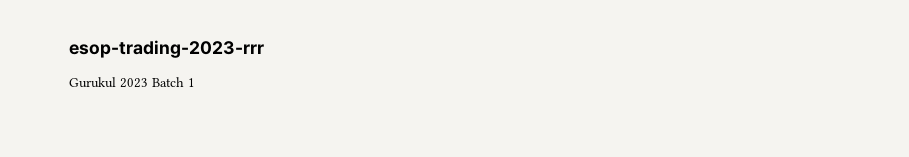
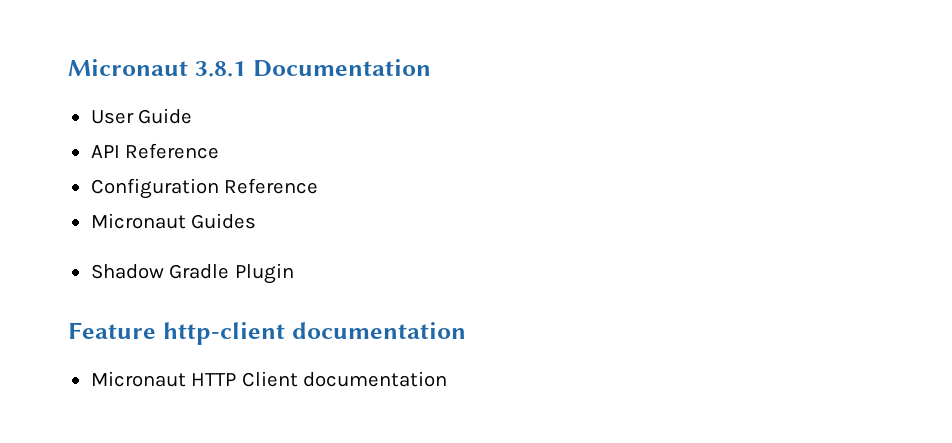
- esop-trading-2023-rrr
- Gurukul 2023 Batch 1
+ Micronaut 3.8.1 Documentation
+ User Guide
+ API Reference
+ Configuration Reference
+ Micronaut Guides
+ Shadow Gradle Plugin
+ Feature http-client documentation
+ Micronaut HTTP Client documentation

